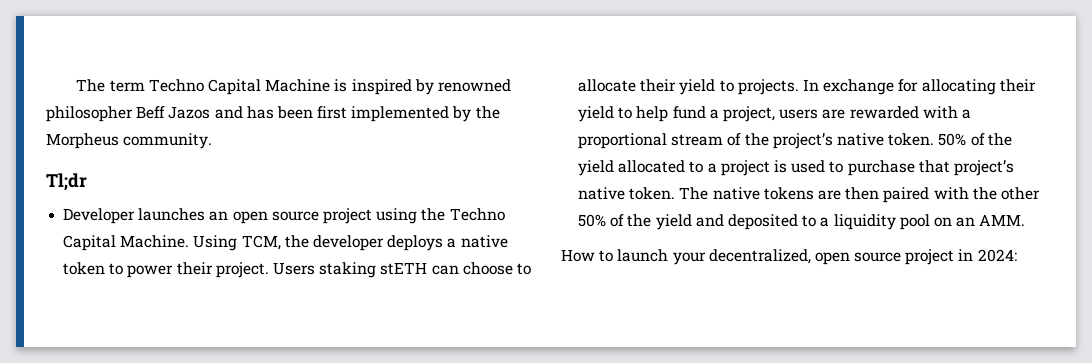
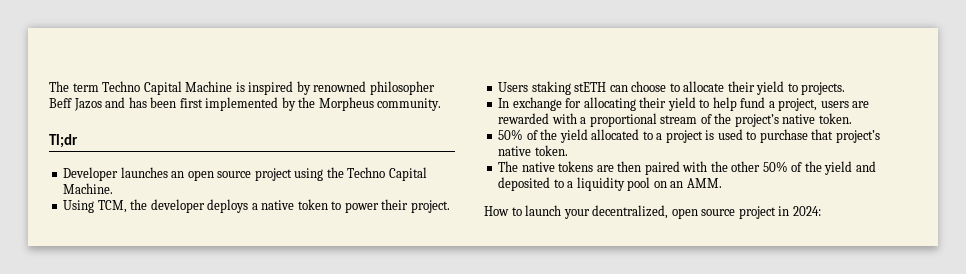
- Developer launches an open source project using the Techno Capital Machine. Using TCM, the developer deploys a native token to power their project. Users staking stETH can choose to allocate their yield to projects. In exchange for allocating their yield to help fund a project, users are rewarded with a proportional stream of the project’s native token. 50% of the yield allocated to a project is used to purchase that project’s native token. The native tokens are then paired with the other 50% of the yield and deposited to a liquidity pool on an AMM.
+ Developer launches an open source project using the Techno Capital Machine.
+ Using TCM, the developer deploys a native token to power their project.
+ Users staking stETH can choose to allocate their yield to projects.
+ In exchange for allocating their yield to help fund a project, users are rewarded with a proportional stream of the project’s native token.
+ 50% of the yield allocated to a project is used to purchase that project’s native token.
+ The native tokens are then paired with the other 50% of the yield and deposited to a liquidity pool on an AMM.

